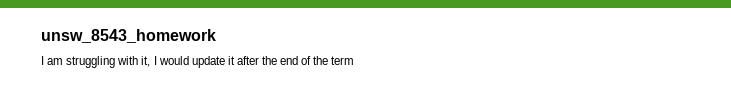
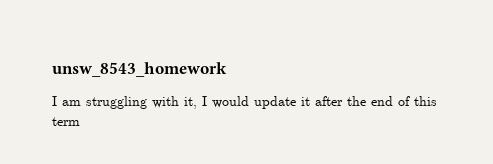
- I am struggling with it, I would update it after the end of the term
+ I am struggling with it, I would update it after the end of this term

